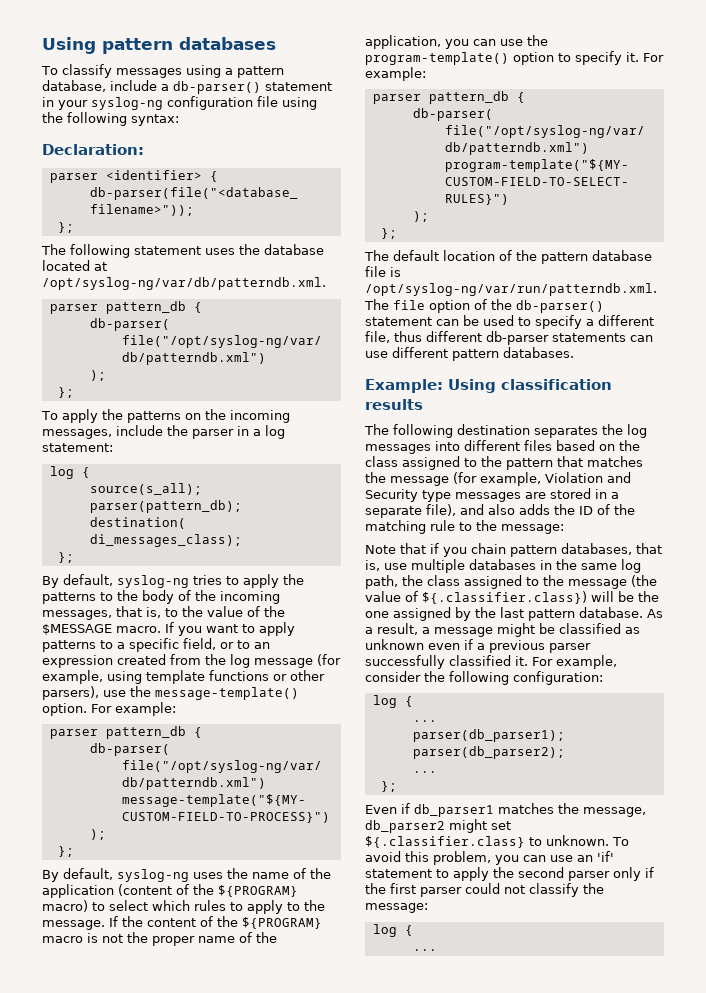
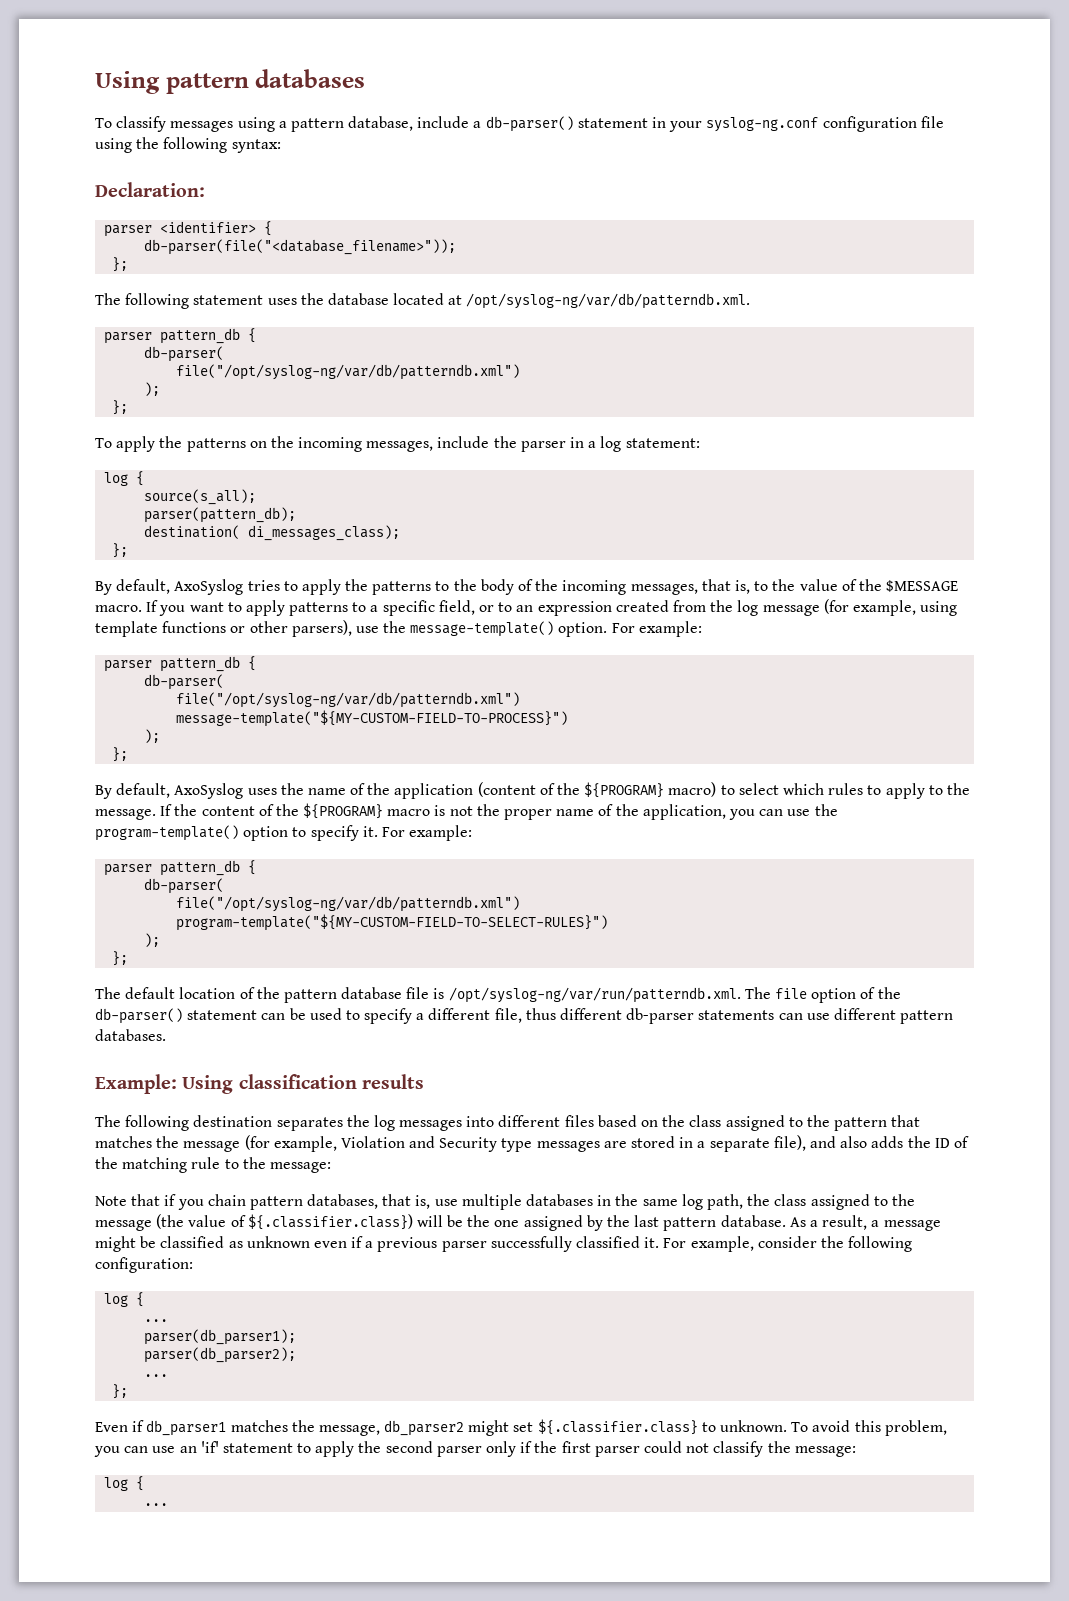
- To classify messages using a pattern database, include a db-parser() statement in your syslog-ng configuration file using the following syntax:
+ To classify messages using a pattern database, include a db-parser() statement in your syslog-ng.conf configuration file using the following syntax:
- By default, syslog-ng tries to apply the patterns to the body of the incoming messages, that is, to the value of the $MESSAGE macro.
+ By default, AxoSyslog tries to apply the patterns to the body of the incoming messages, that is, to the value of the $MESSAGE macro.
- By default, syslog-ng uses the name of the application (content of the ${PROGRAM} macro) to select which rules to apply to the message.
+ By default, AxoSyslog uses the name of the application (content of the ${PROGRAM} macro) to select which rules to apply to the message.

